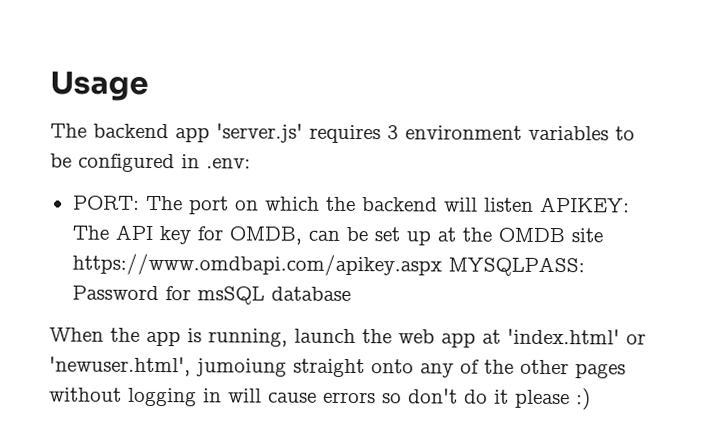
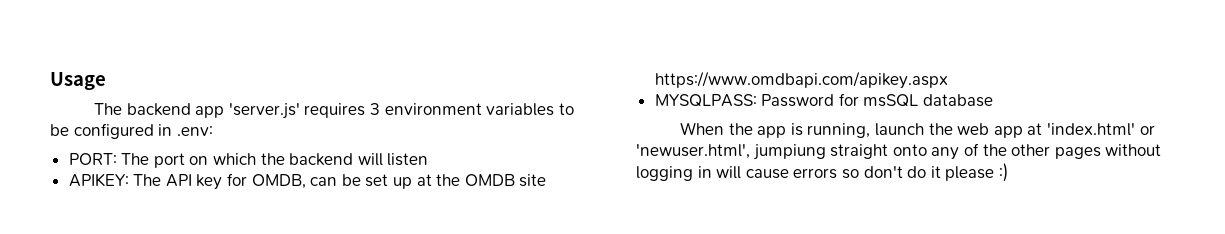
- PORT: The port on which the backend will listen APIKEY: The API key for OMDB, can be set up at the OMDB site https://www.omdbapi.com/apikey.aspx MYSQLPASS: Password for msSQL database
+ PORT: The port on which the backend will listen
+ APIKEY: The API key for OMDB, can be set up at the OMDB site https://www.omdbapi.com/apikey.aspx
+ MYSQLPASS: Password for msSQL database
- When the app is running, launch the web app at 'index.html' or 'newuser.html', jumoiung straight onto any of the other pages without logging in will cause errors so don't do it please :)
+ When the app is running, launch the web app at 'index.html' or 'newuser.html', jumpiung straight onto any of the other pages without logging in will cause errors so don't do it please :)

